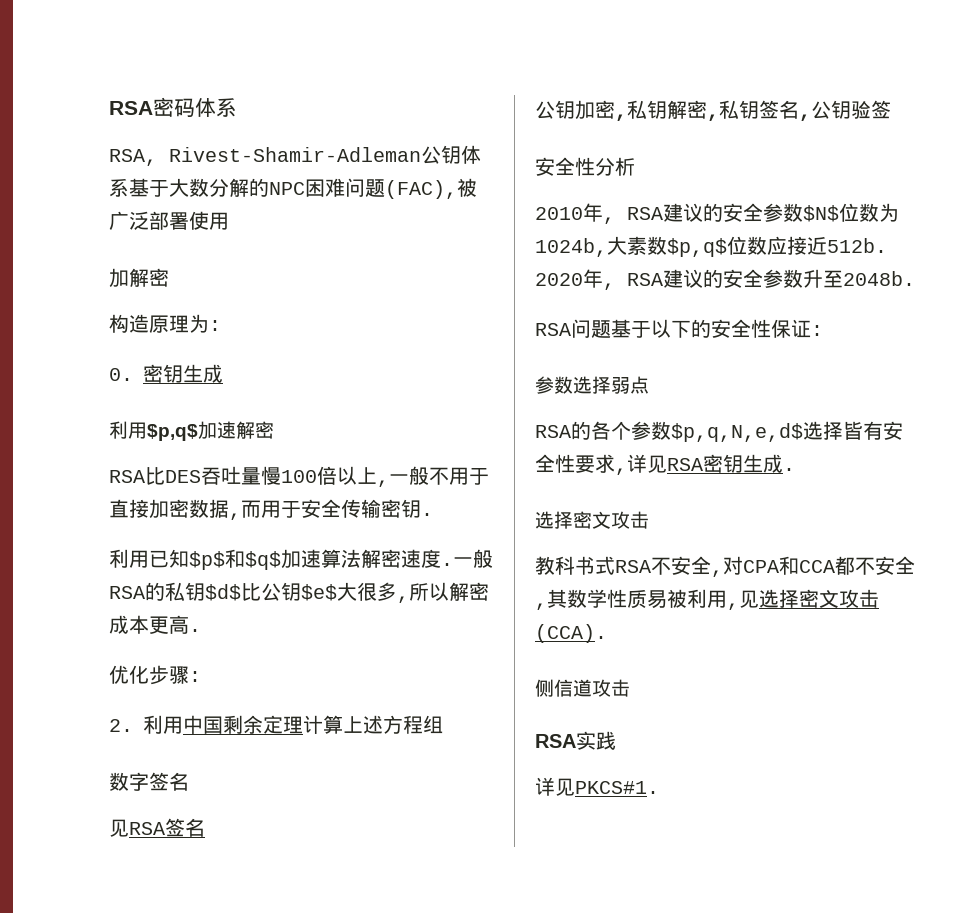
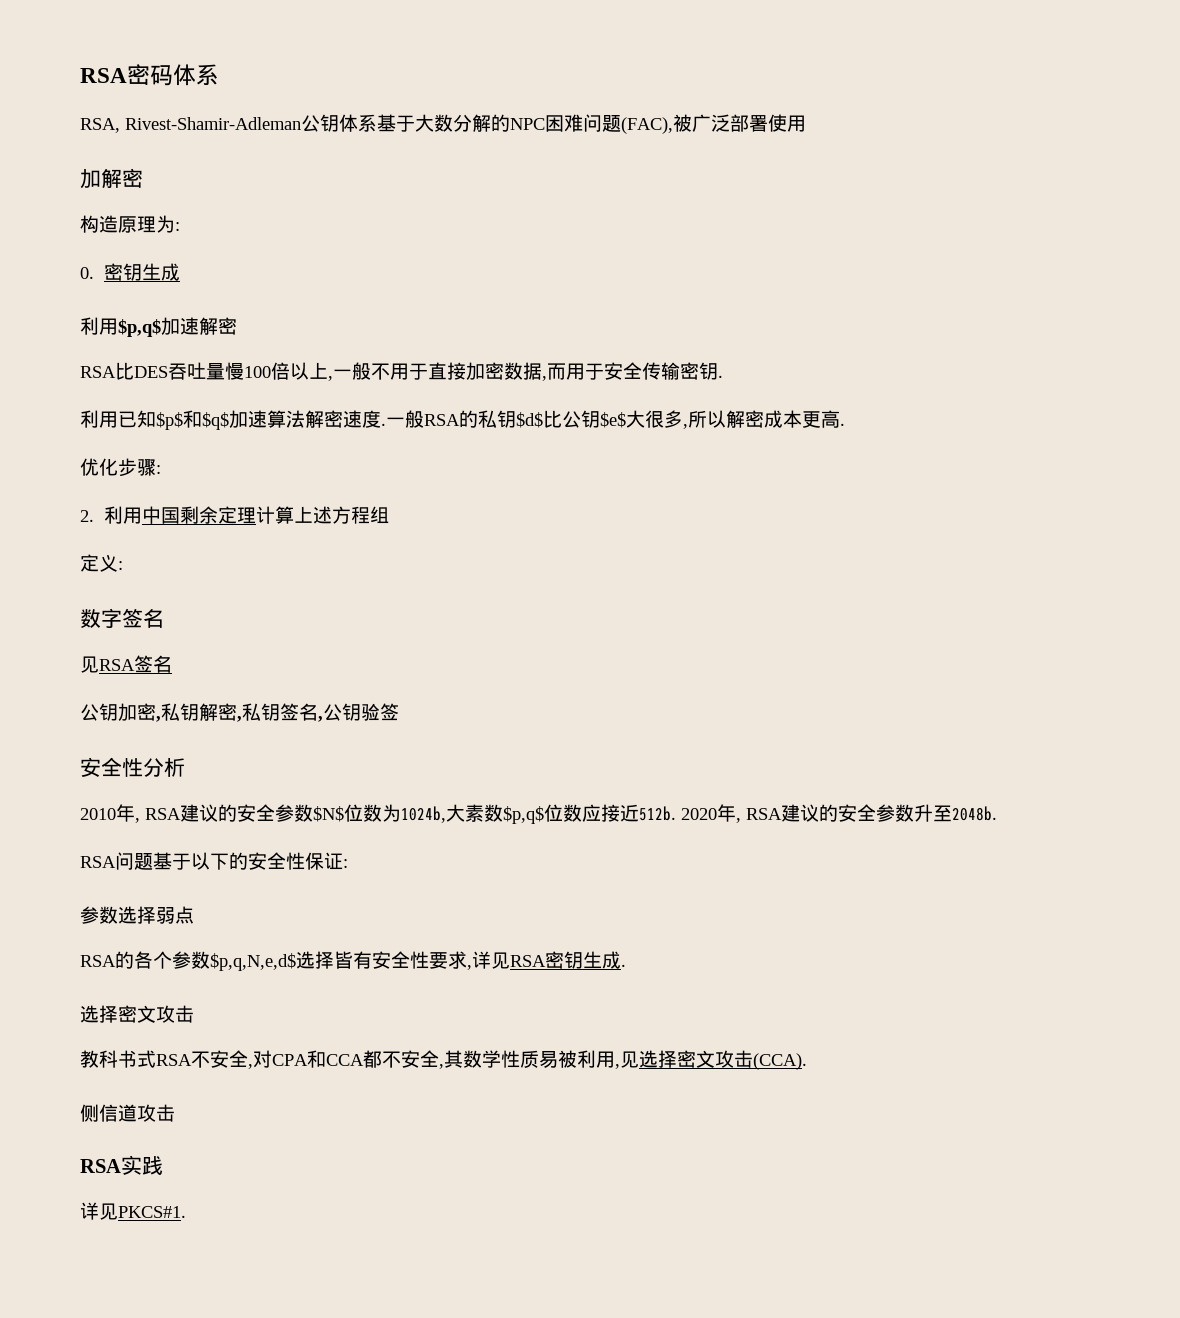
+ 定义:

